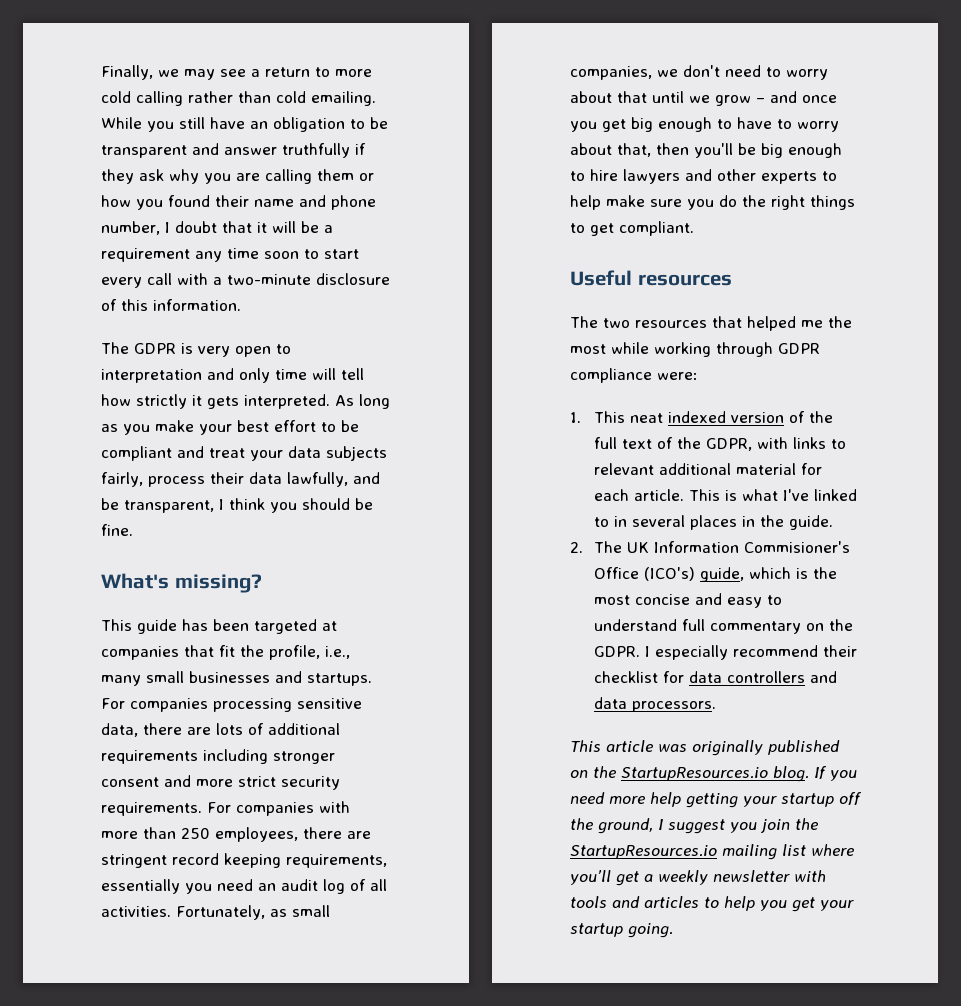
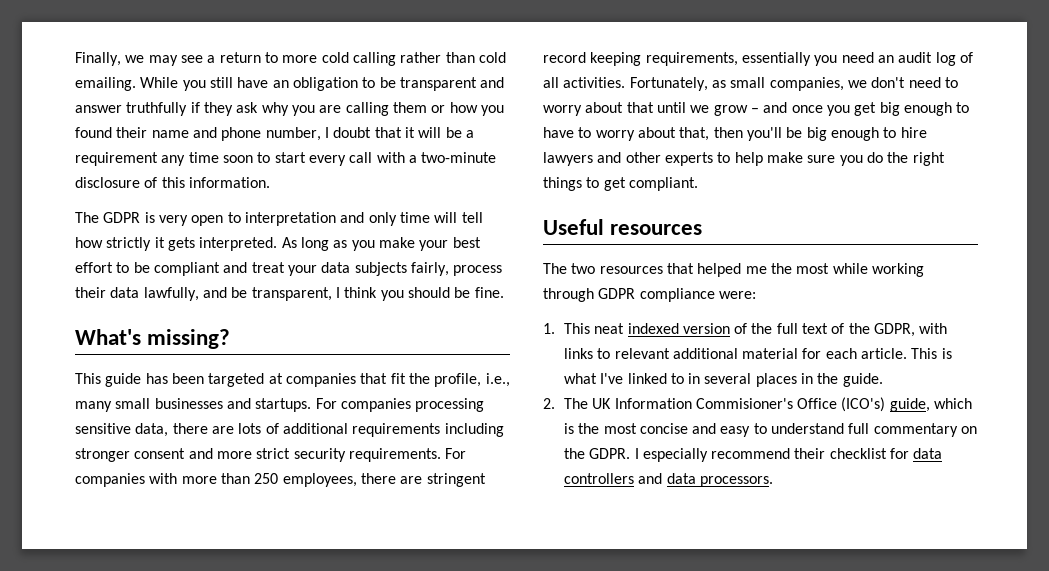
- This article was originally published on the StartupResources.io blog. If you need more help getting your startup off the ground, I suggest you join the StartupResources.io mailing list where you’ll get a weekly newsletter with tools and articles to help you get your startup going.

